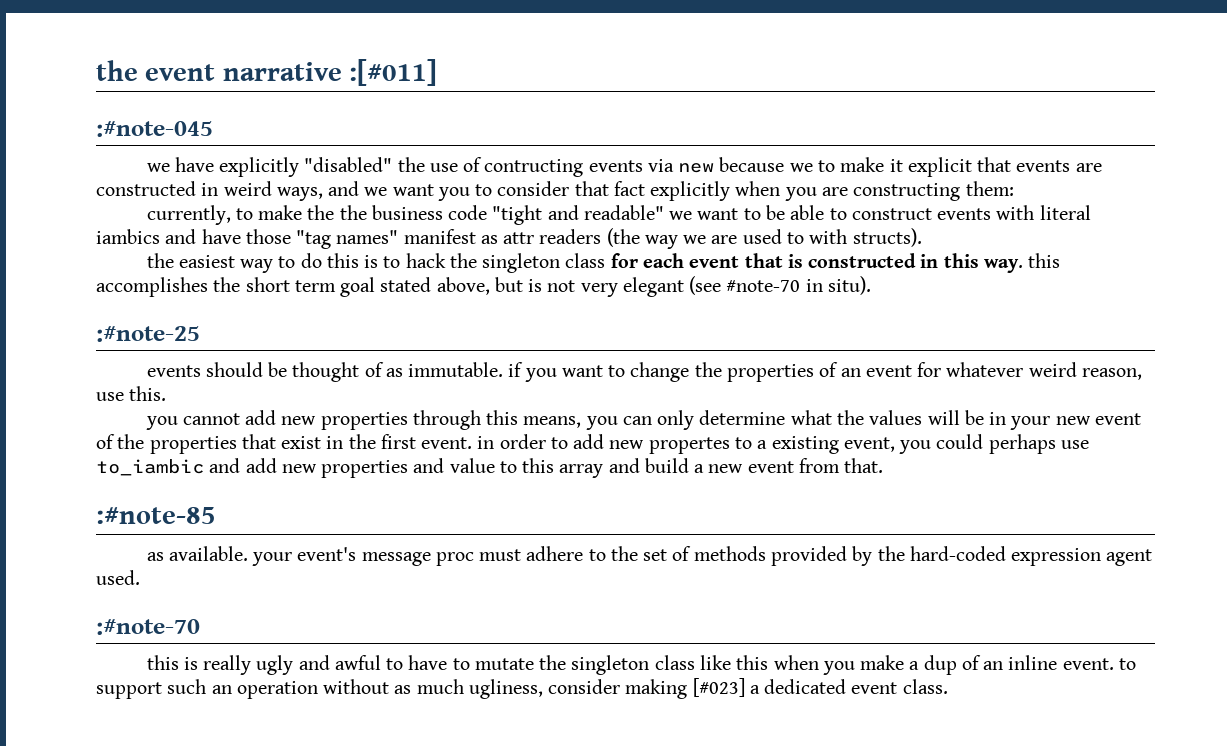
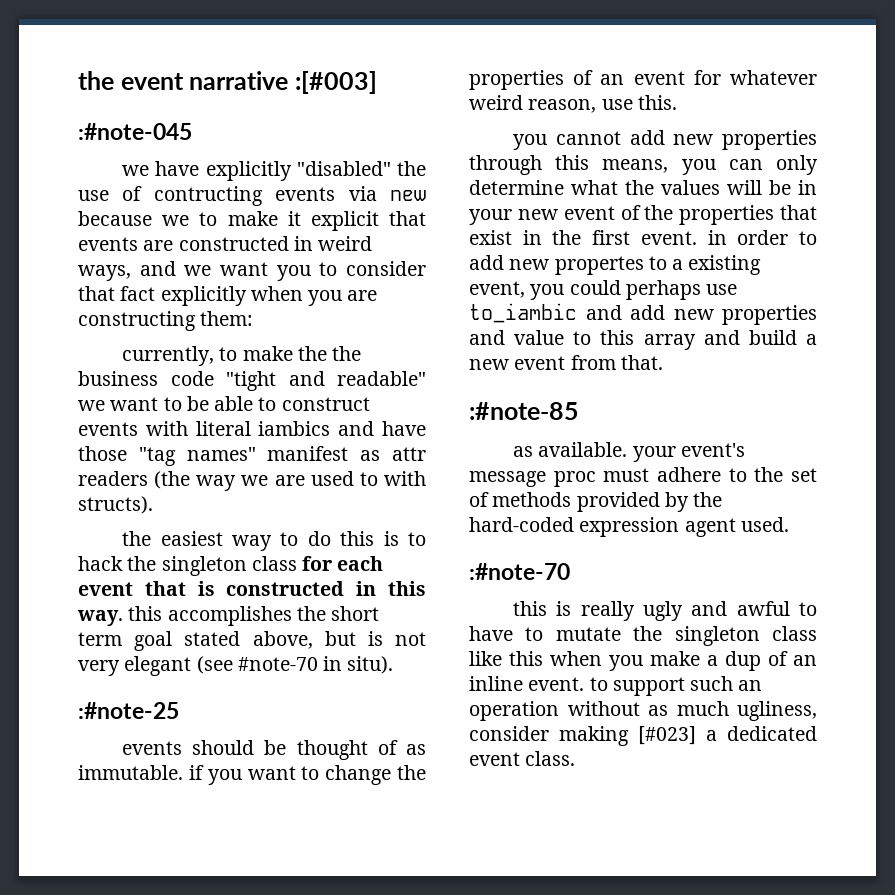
- the event narrative :[#011]
+ the event narrative :[#003]

